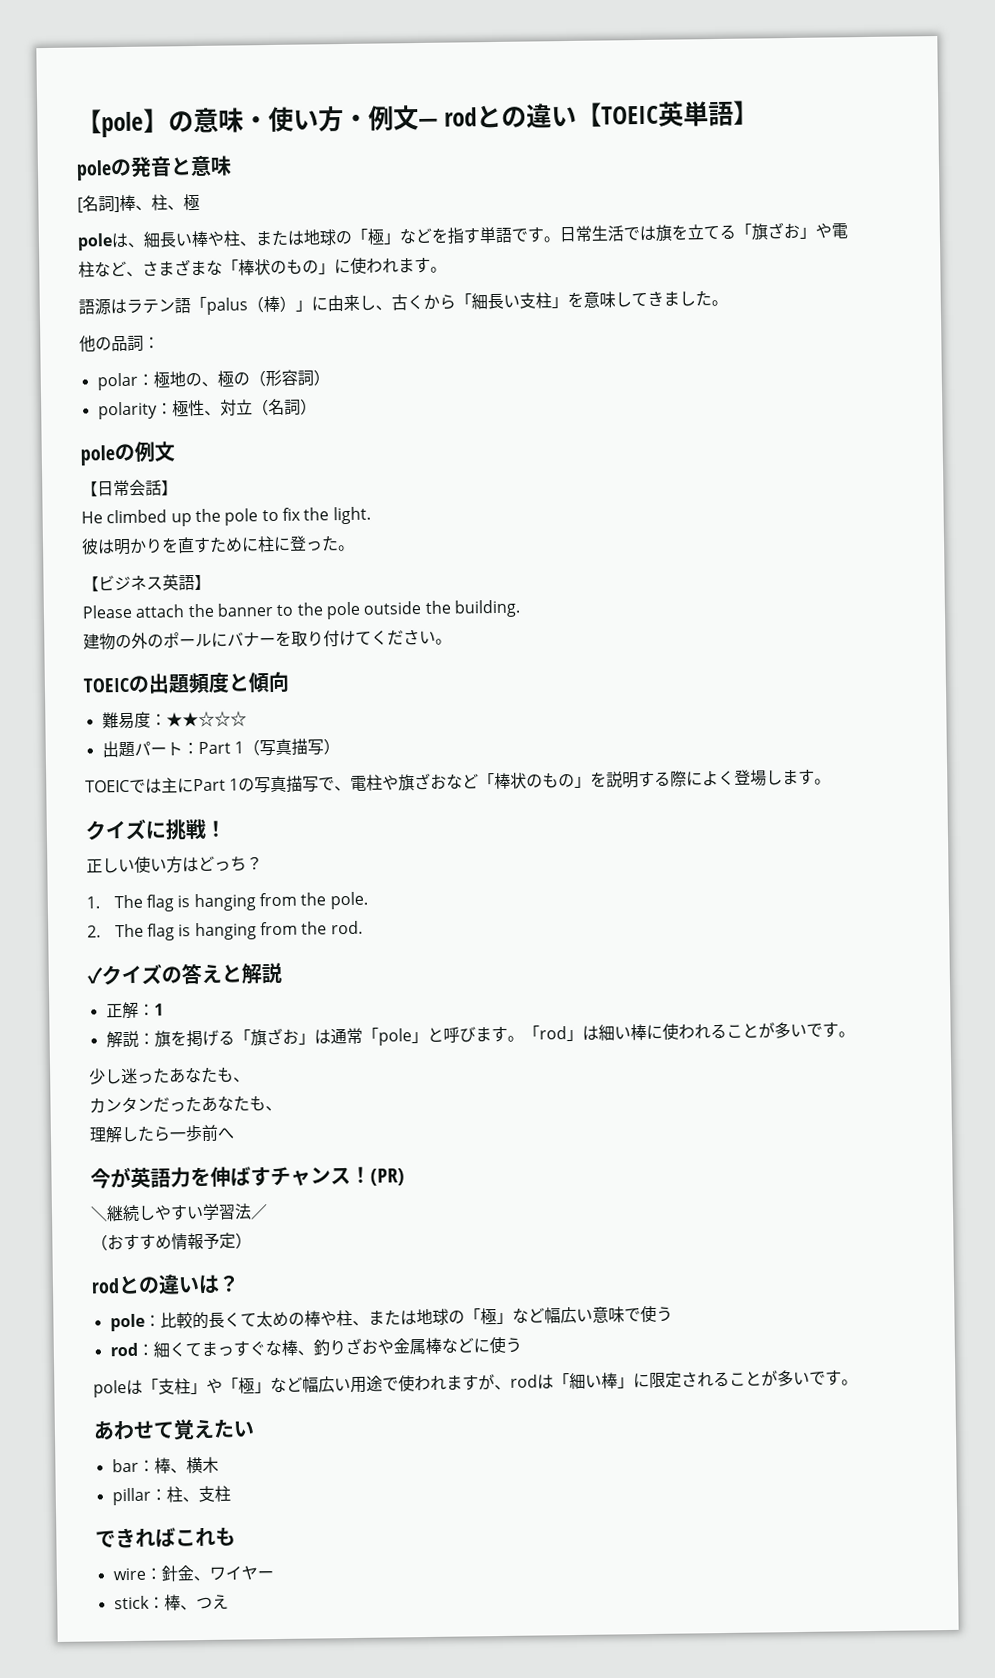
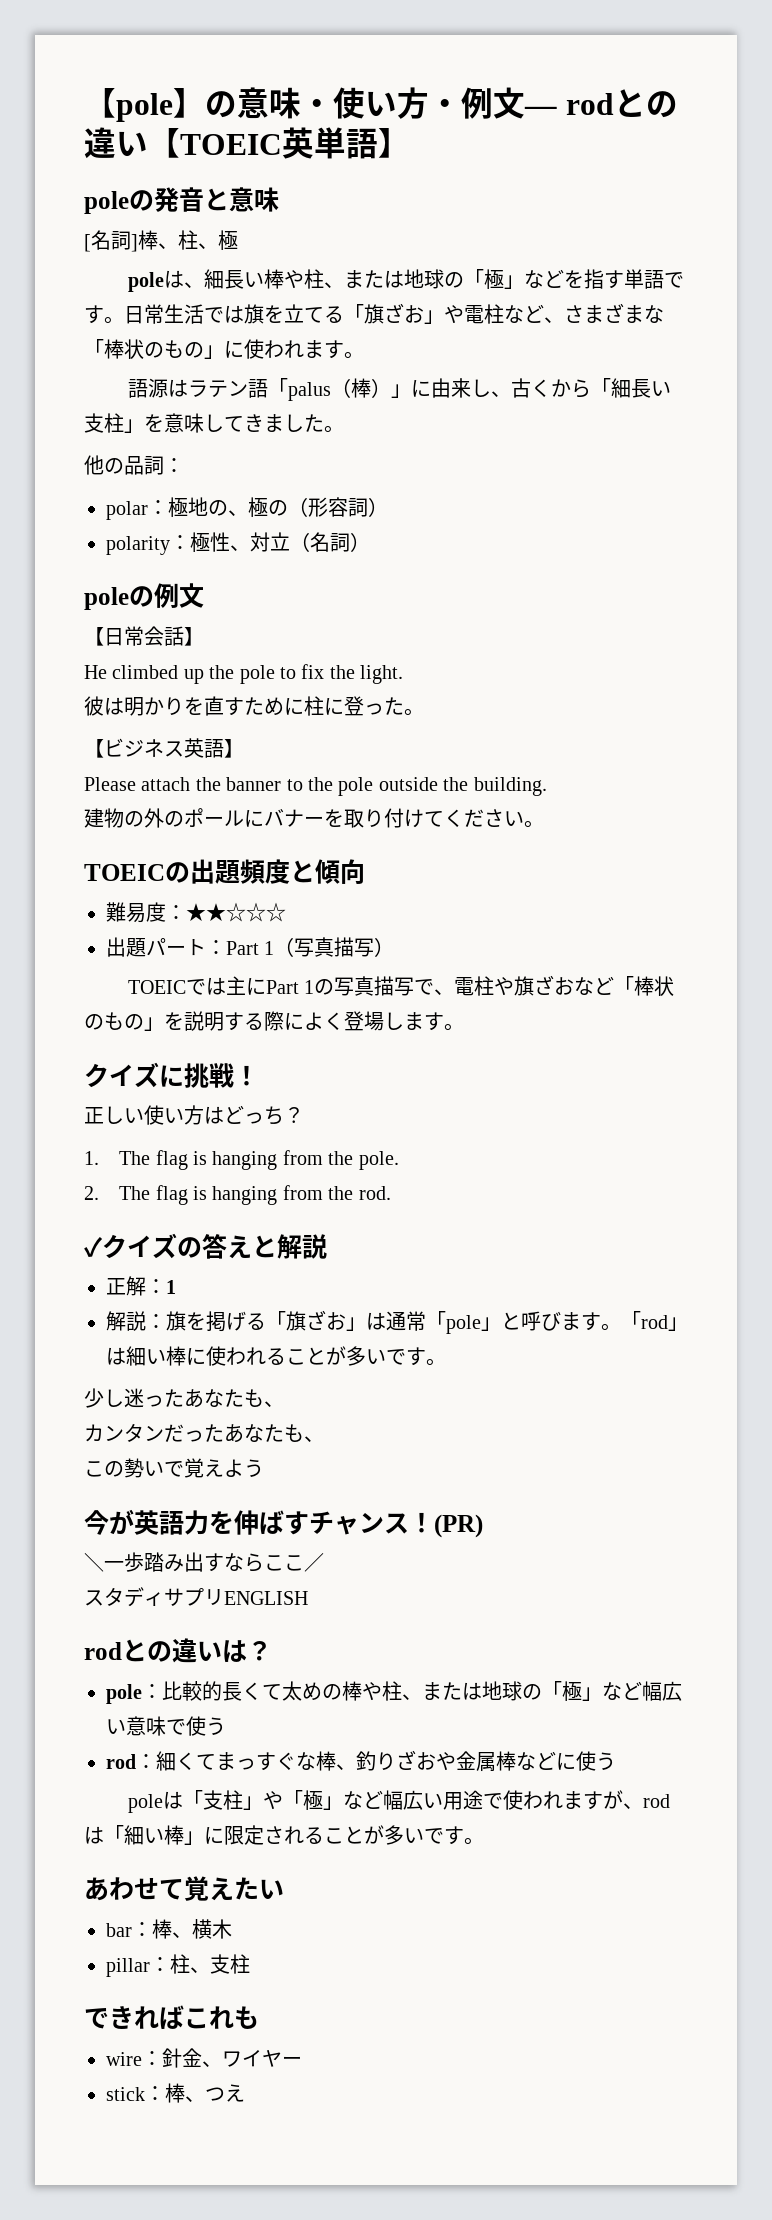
- 理解したら一歩前へ
+ この勢いで覚えよう
- ＼継続しやすい学習法／
- （おすすめ情報予定）
+ ＼一歩踏み出すならここ／
+ スタディサプリENGLISH

